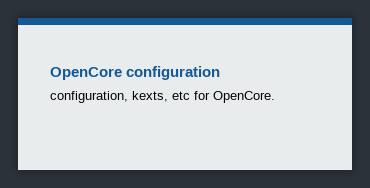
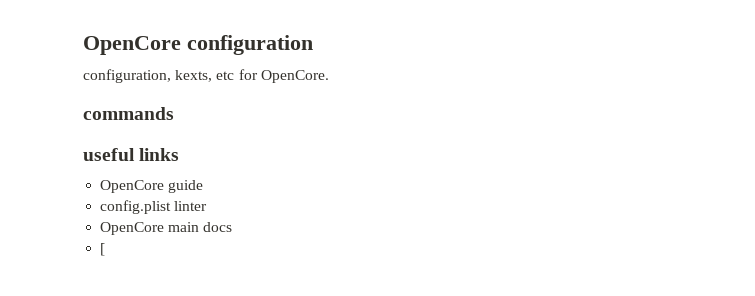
+ commands
+ useful links
+ OpenCore guide
+ config.plist linter
+ OpenCore main docs
+ [

